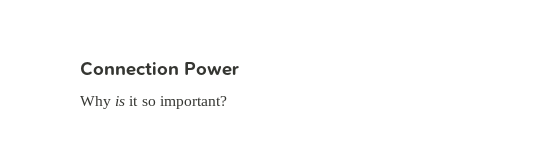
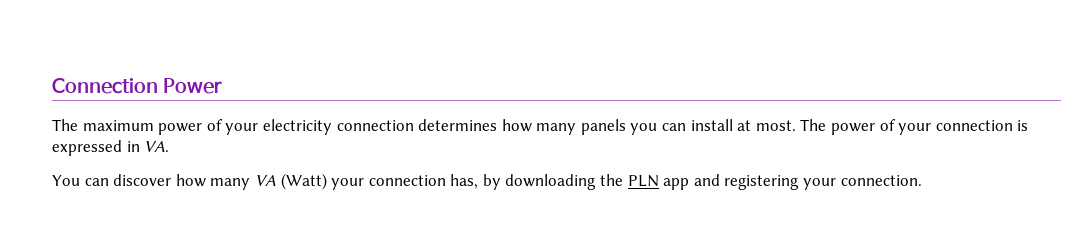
- Why is it so important?
+ The maximum power of your electricity connection determines how many panels you can install at most. The power of your connection is expressed in VA.
+ You can discover how many VA (Watt) your connection has, by downloading the PLN app and registering your connection.

